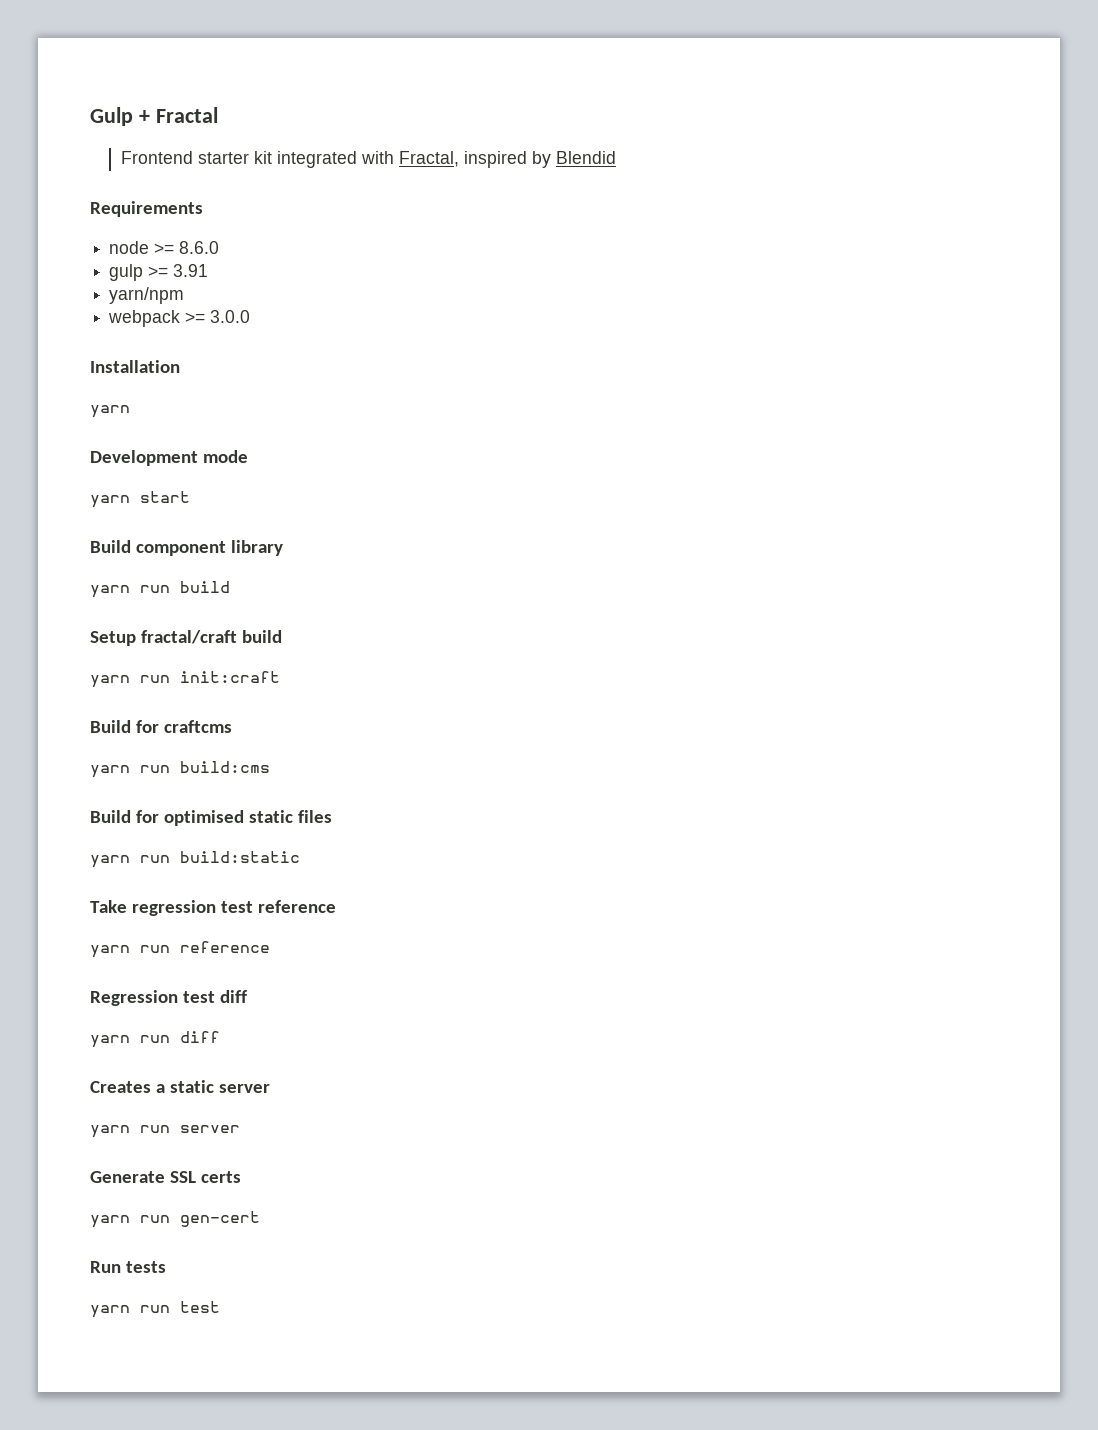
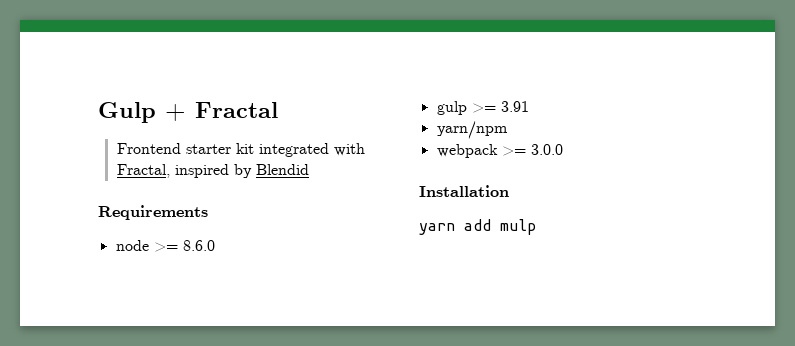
  Installation
- yarn
- Development mode
- yarn start
- Build component library
- yarn run build
- Setup fractal/craft build
- yarn run init:craft
- Build for craftcms
- yarn run build:cms
- Build for optimised static files
- yarn run build:static
- Take regression test reference
- yarn run reference
- Regression test diff
- yarn run diff
- Creates a static server
- yarn run server
- Generate SSL certs
- yarn run gen-cert
- Run tests
- yarn run test
+ yarn add mulp

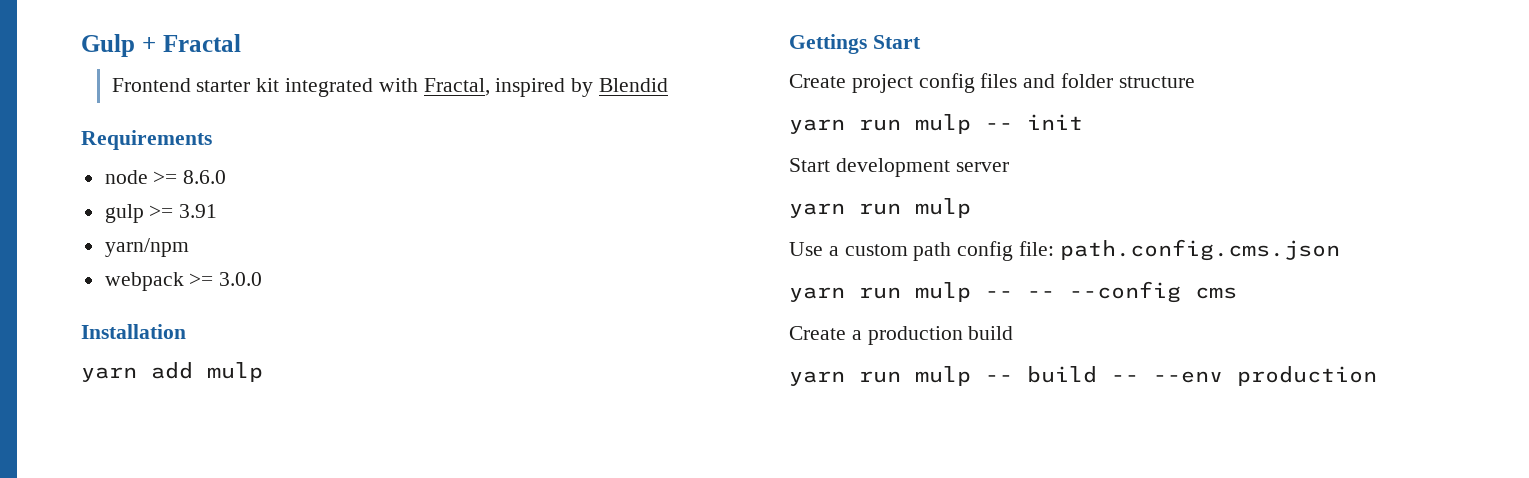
+ Gettings Start
+ Create project config files and folder structure
+ yarn run mulp -- init
+ Start development server
+ yarn run mulp
+ Use a custom path config file: path.config.cms.json
+ yarn run mulp -- -- --config cms
+ Create a production build
+ yarn run mulp -- build -- --env production

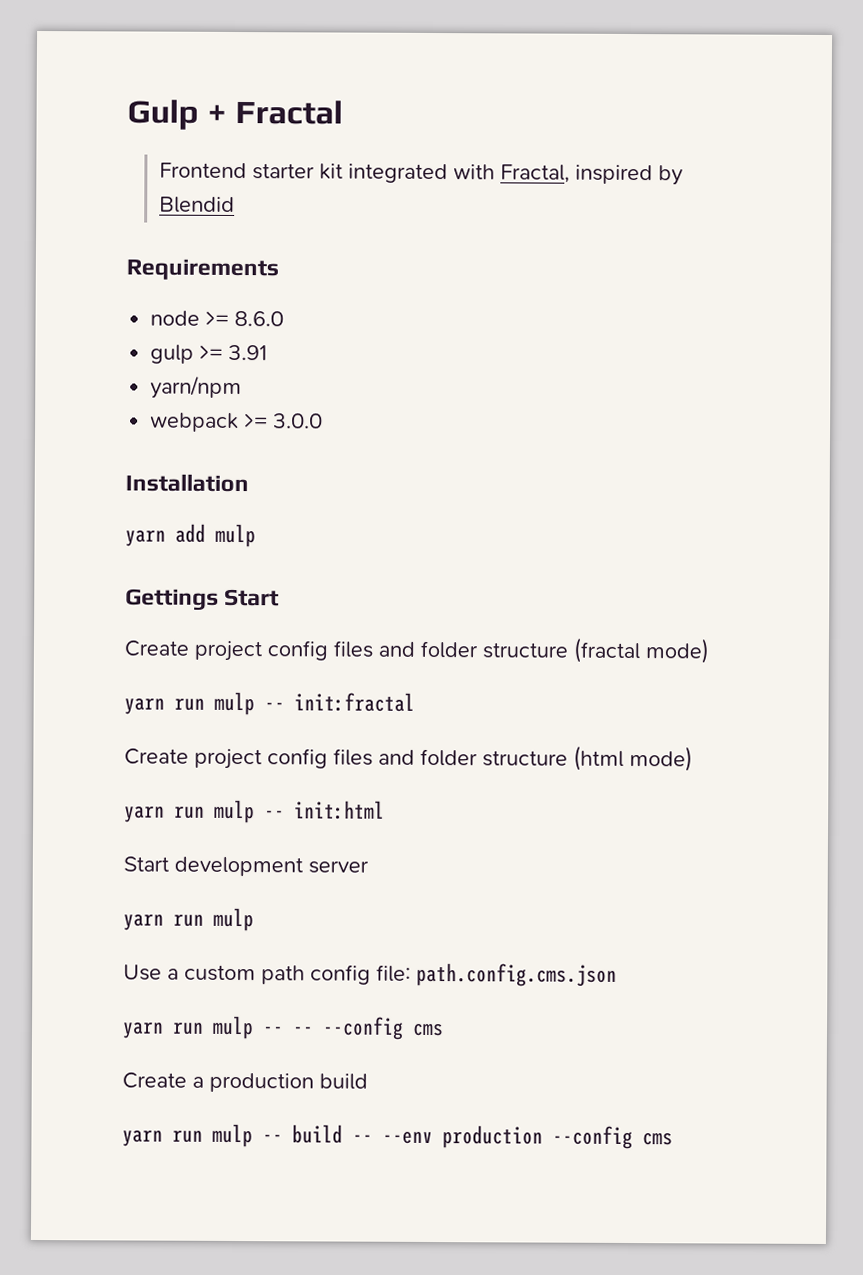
- Create project config files and folder structure
- yarn run mulp -- init
+ Create project config files and folder structure (fractal mode)
+ yarn run mulp -- init:fractal
+ Create project config files and folder structure (html mode)
+ yarn run mulp -- init:html
- yarn run mulp -- build -- --env production
+ yarn run mulp -- build -- --env production --config cms

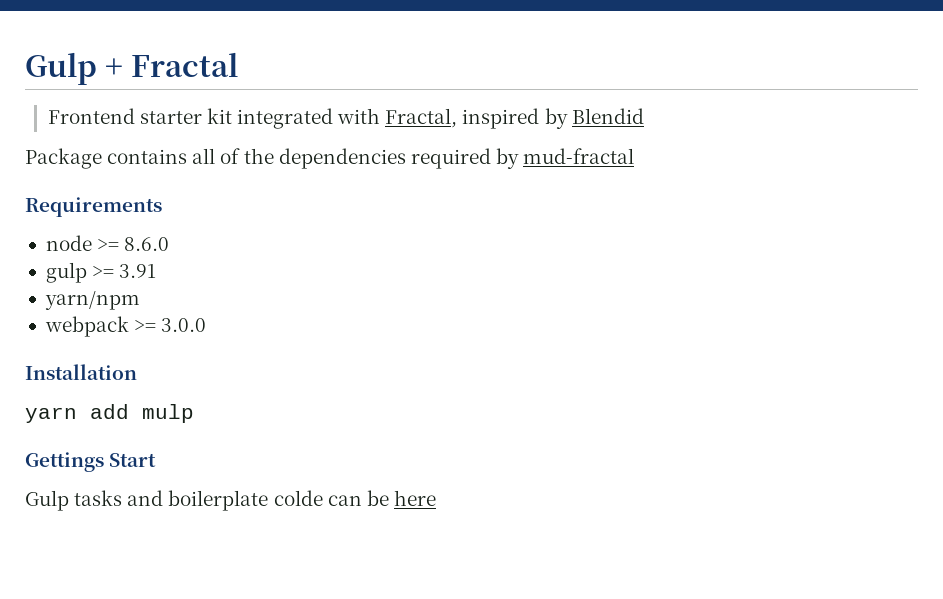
+ Package contains all of the dependencies required by mud-fractal
- Create project config files and folder structure (fractal mode)
- yarn run mulp -- init:fractal
- Create project config files and folder structure (html mode)
- yarn run mulp -- init:html
- Start development server
- yarn run mulp
- Use a custom path config file: path.config.cms.json
- yarn run mulp -- -- --config cms
- Create a production build
- yarn run mulp -- build -- --env production --config cms
+ Gulp tasks and boilerplate colde can be here

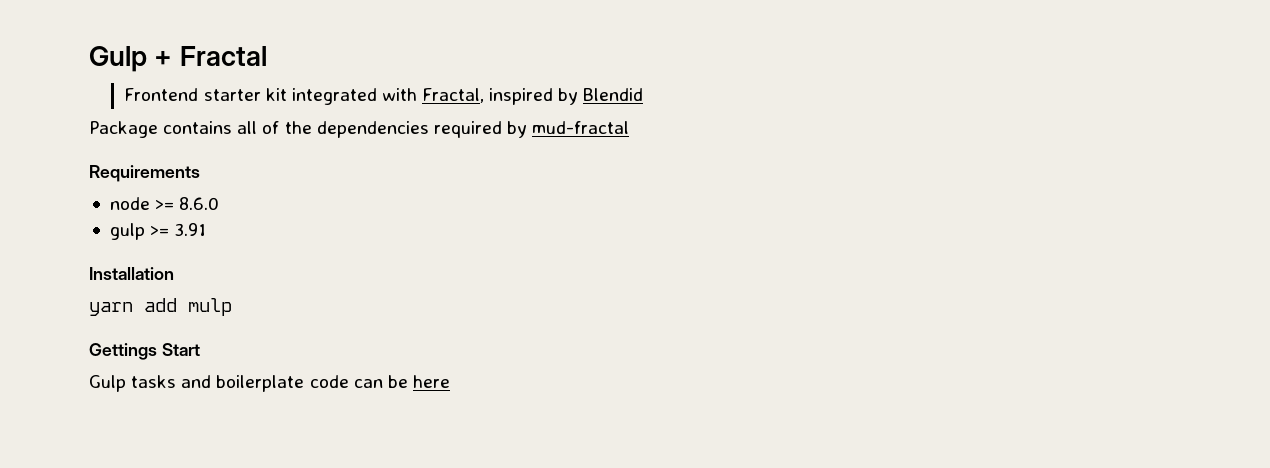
- yarn/npm
- webpack >= 3.0.0
- Gulp tasks and boilerplate colde can be here
+ Gulp tasks and boilerplate code can be here

